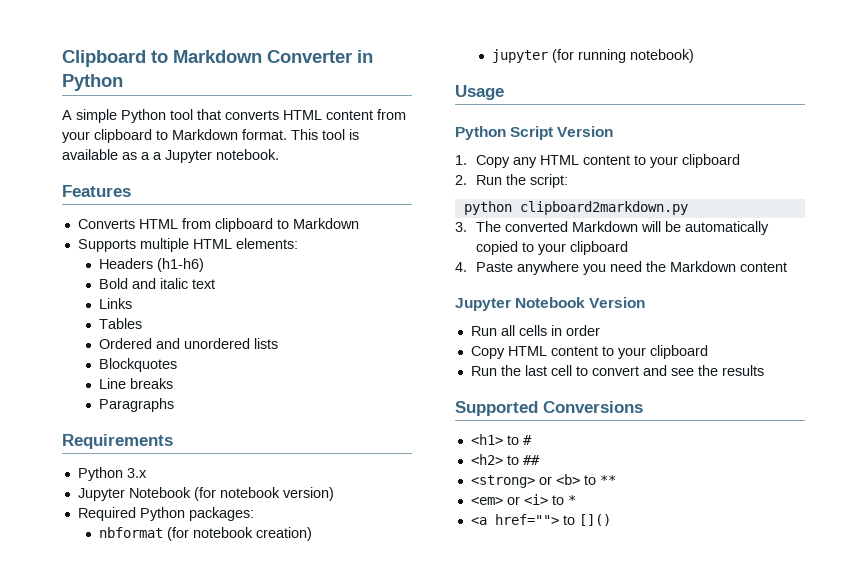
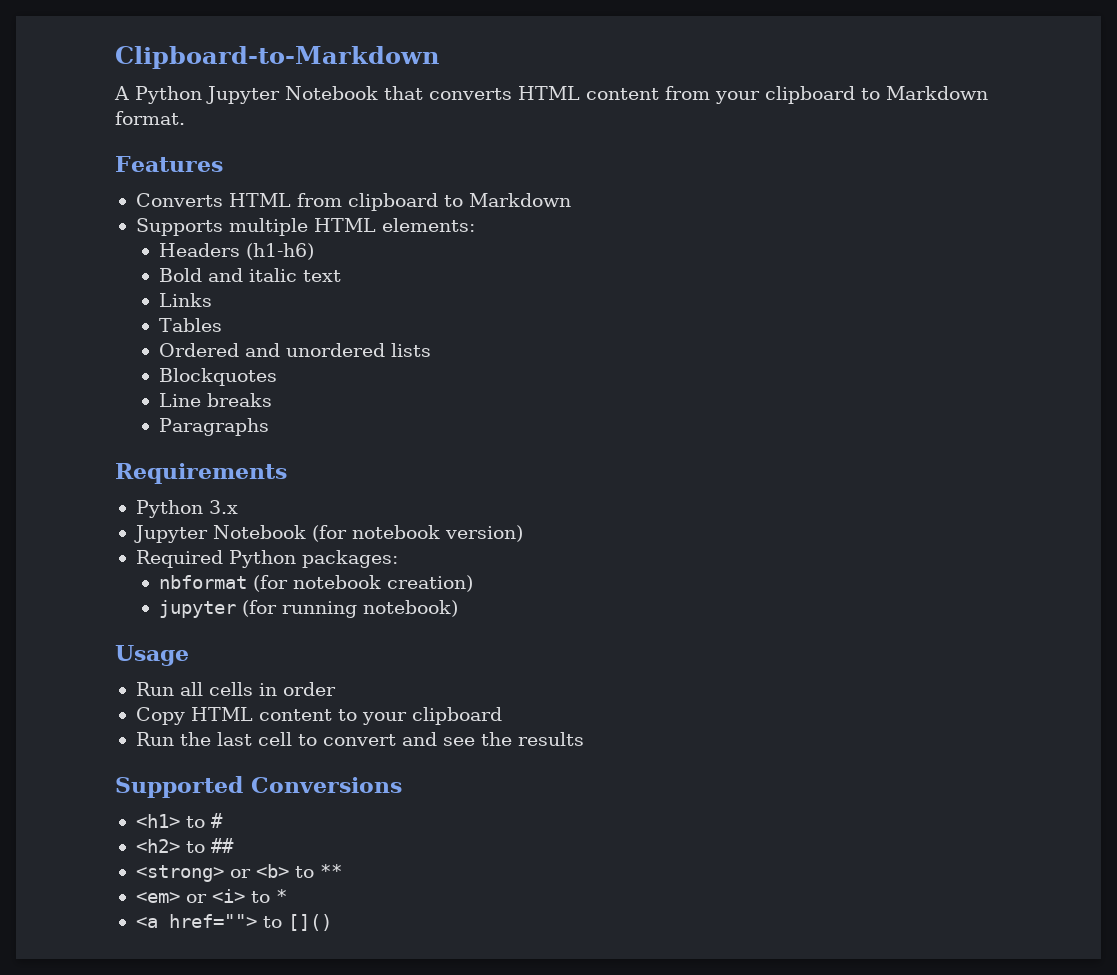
- Clipboard to Markdown Converter in Python
- A simple Python tool that converts HTML content from your clipboard to Markdown format. This tool is available as a a Jupyter notebook.
+ Clipboard-to-Markdown
+ A Python Jupyter Notebook that converts HTML content from your clipboard to Markdown format.
- Python Script Version
- 1. Copy any HTML content to your clipboard
- 2. Run the script:
- python clipboard2markdown.py
- 3. The converted Markdown will be automatically copied to your clipboard
- 4. Paste anywhere you need the Markdown content
- Jupyter Notebook Version

